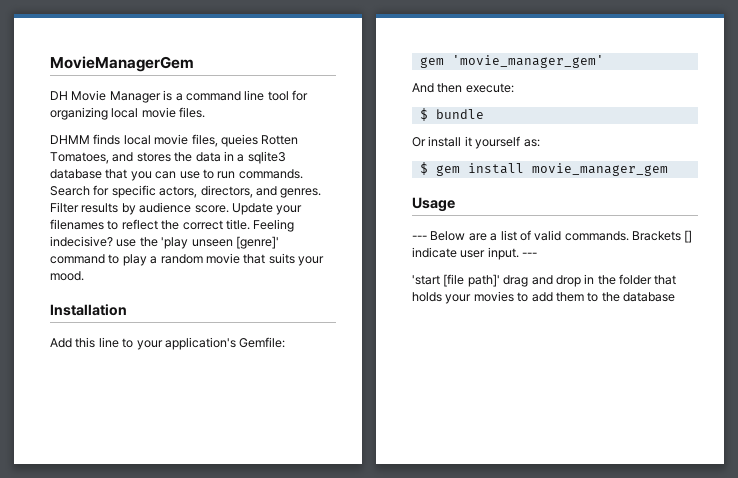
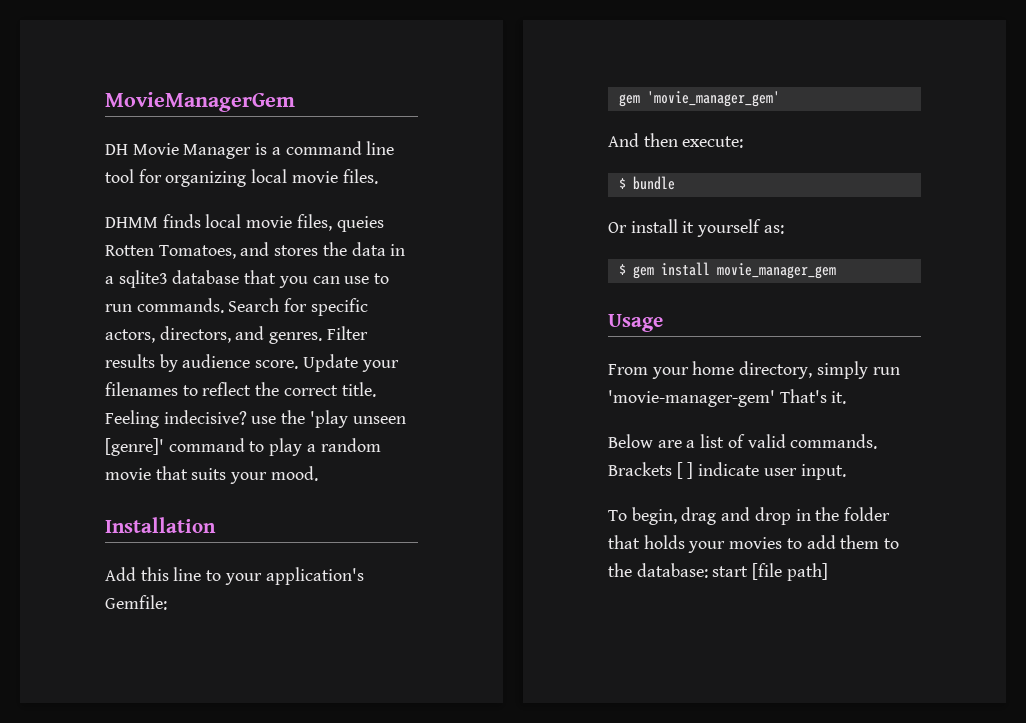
- --- Below are a list of valid commands.
+ From your home directory, simply run 'movie-manager-gem' That's it.
+ Below are a list of valid commands.
- Brackets [] indicate user input. ---
- 'start [file path]' drag and drop in the folder that holds your movies to add them to the database
+ Brackets [ ] indicate user input.
+ To begin, drag and drop in the folder that holds your movies to add them to the database: start [file path]

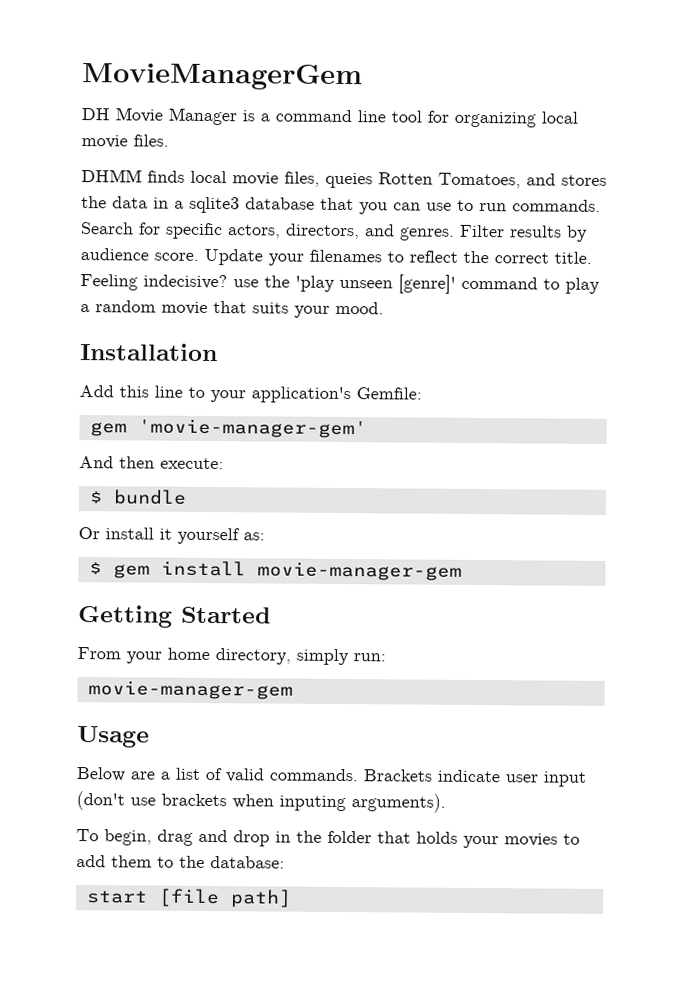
- gem 'movie_manager_gem'
+ gem 'movie-manager-gem'
- $ gem install movie_manager_gem
- Usage
+ $ gem install movie-manager-gem
+ Getting Started
- From your home directory, simply run 'movie-manager-gem' That's it.
+ From your home directory, simply run:
+ movie-manager-gem
+ Usage
- Brackets [ ] indicate user input.
+ Brackets indicate user input (don't use brackets when inputing arguments).
- To begin, drag and drop in the folder that holds your movies to add them to the database: start [file path]
+ To begin, drag and drop in the folder that holds your movies to add them to the database:
+ start [file path]

